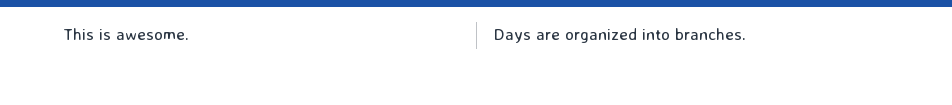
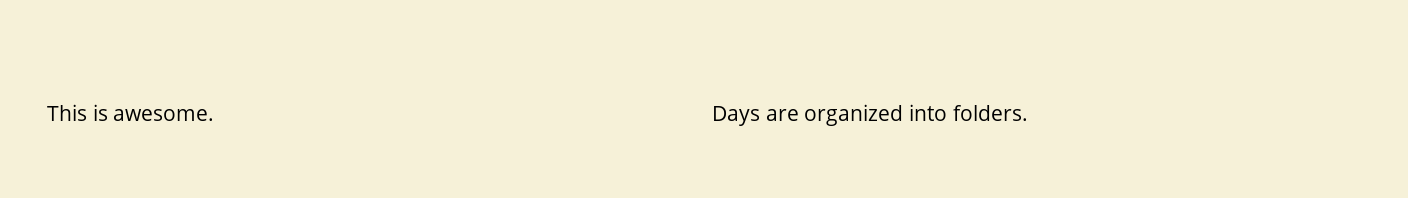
- Days are organized into branches.
+ Days are organized into folders.

